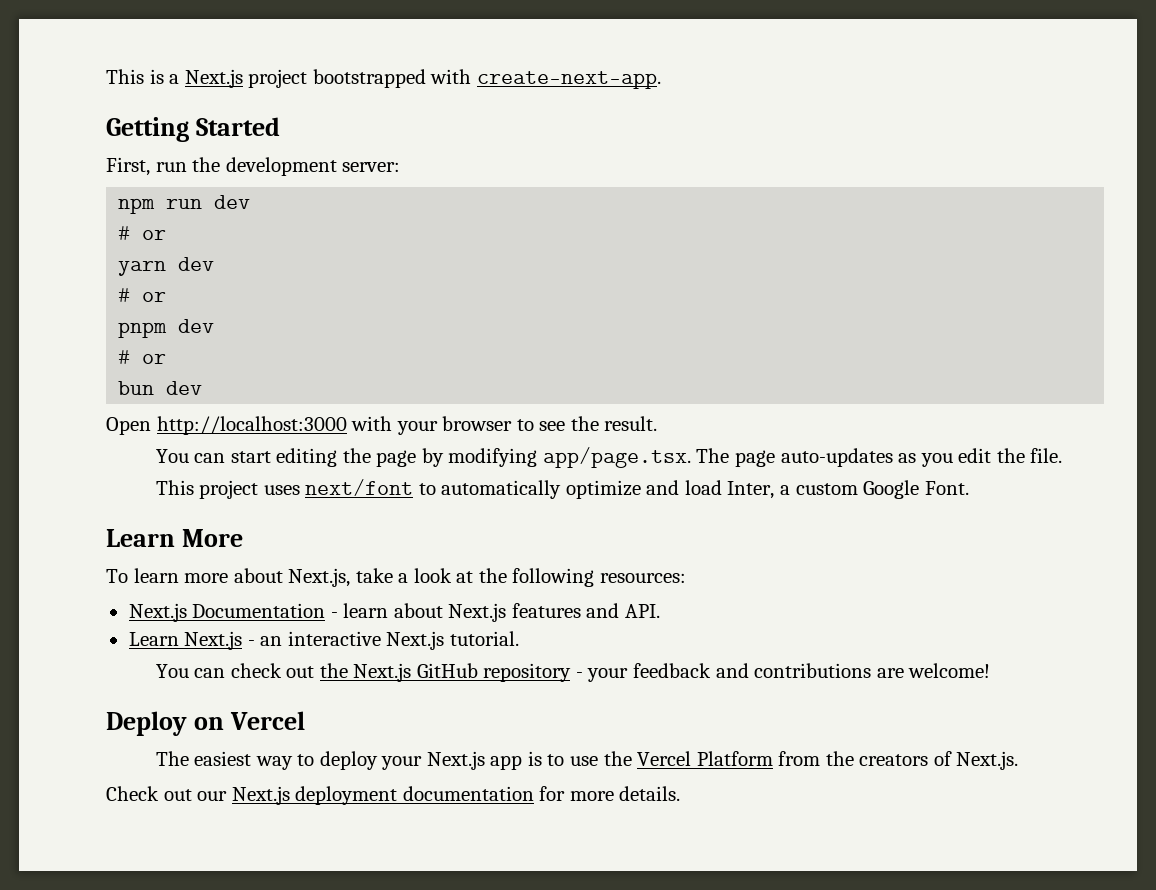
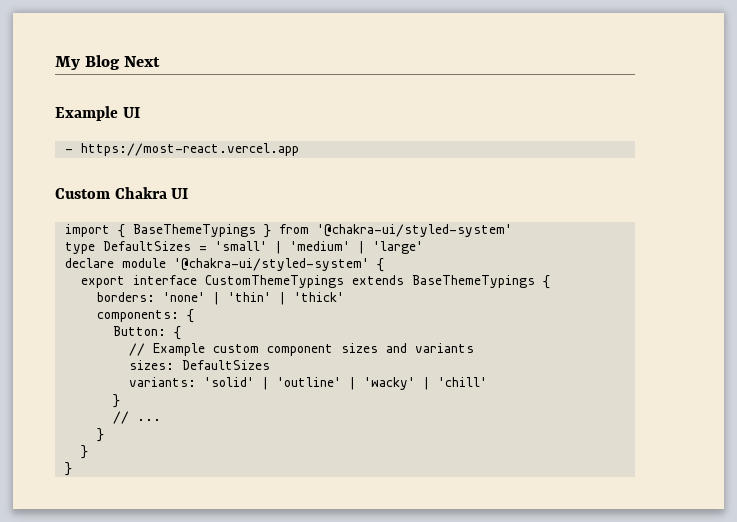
- This is a Next.js project bootstrapped with create-next-app.
- Getting Started
- First, run the development server:
- npm run dev
- # or
- yarn dev
- # or
- pnpm dev
- # or
- bun dev
- Open http://localhost:3000 with your browser to see the result.
- You can start editing the page by modifying app/page.tsx. The page auto-updates as you edit the file.
- This project uses next/font to automatically optimize and load Inter, a custom Google Font.
- Learn More
- To learn more about Next.js, take a look at the following resources:
- Next.js Documentation - learn about Next.js features and API.
- Learn Next.js - an interactive Next.js tutorial.
- You can check out the Next.js GitHub repository - your feedback and contributions are welcome!
- Deploy on Vercel
- The easiest way to deploy your Next.js app is to use the Vercel Platform from the creators of Next.js.
- Check out our Next.js deployment documentation for more details.
+ My Blog Next
+ Example UI
+ - https://most-react.vercel.app
+ Custom Chakra UI
+ import { BaseThemeTypings } from '@chakra-ui/styled-system'
+ type DefaultSizes = 'small' | 'medium' | 'large'
+ declare module '@chakra-ui/styled-system' {
+ export interface CustomThemeTypings extends BaseThemeTypings {
+ borders: 'none' | 'thin' | 'thick'
+ components: {
+ Button: {
+ // Example custom component sizes and variants
+ sizes: DefaultSizes
+ variants: 'solid' | 'outline' | 'wacky' | 'chill'
+ }
+ // ...
+ }
+ }
+ }

